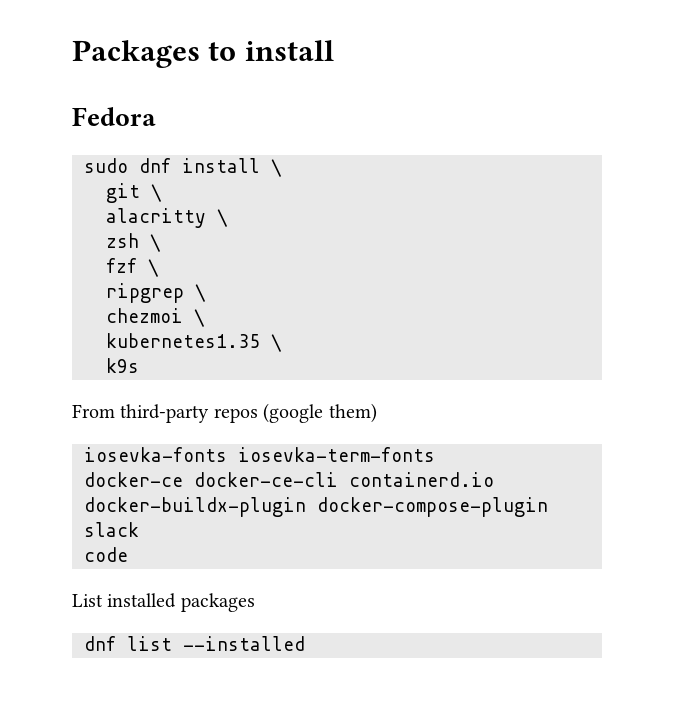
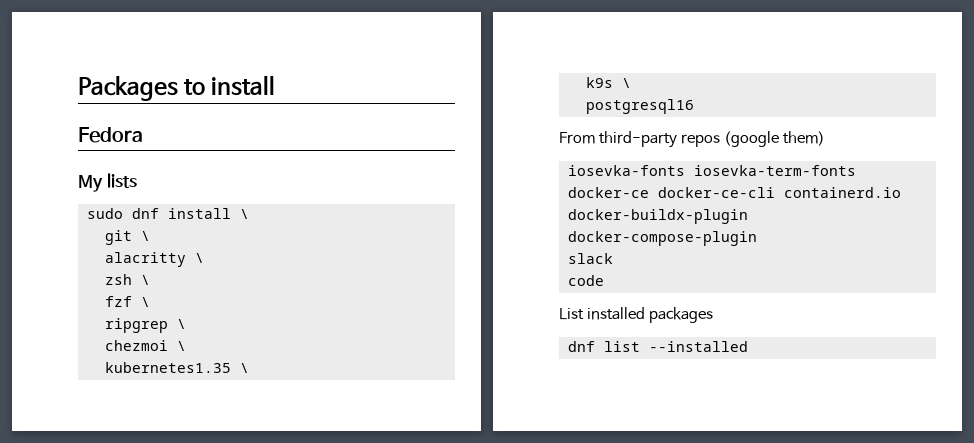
+ My lists
- k9s
+ k9s \
+ postgresql16

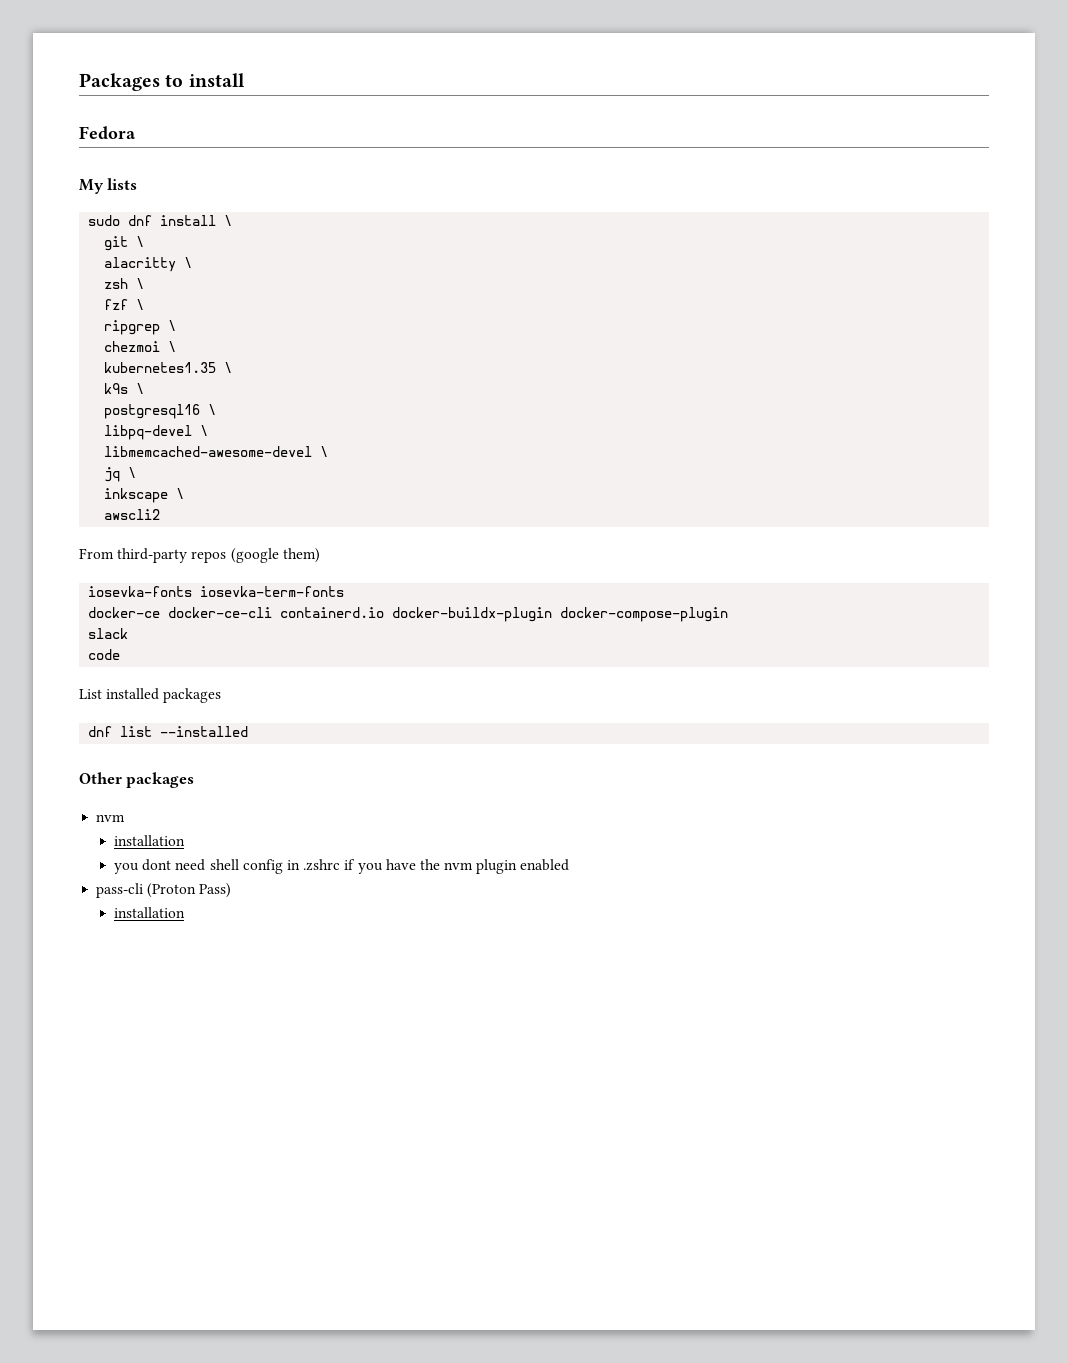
- postgresql16
+ postgresql16 \
+ libpq-devel \
+ libmemcached-awesome-devel \
+ jq \
+ inkscape \
+ awscli2
+ Other packages
+ nvm
+ installation
+ you dont need shell config in .zshrc if you have the nvm plugin enabled
+ pass-cli (Proton Pass)
+ installation

